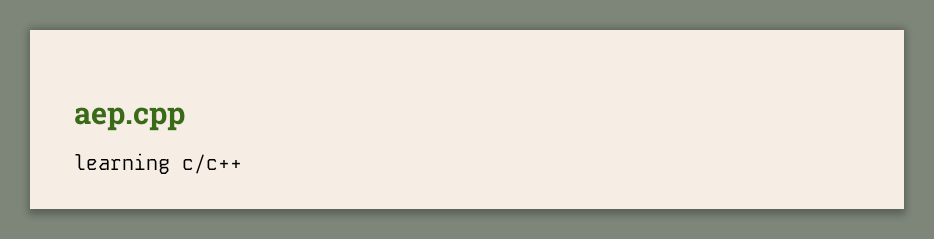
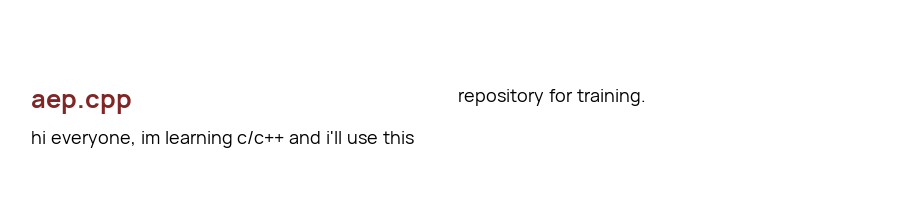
- learning c/c++
+ hi everyone, im learning c/c++ and i'll use this repository for training.

